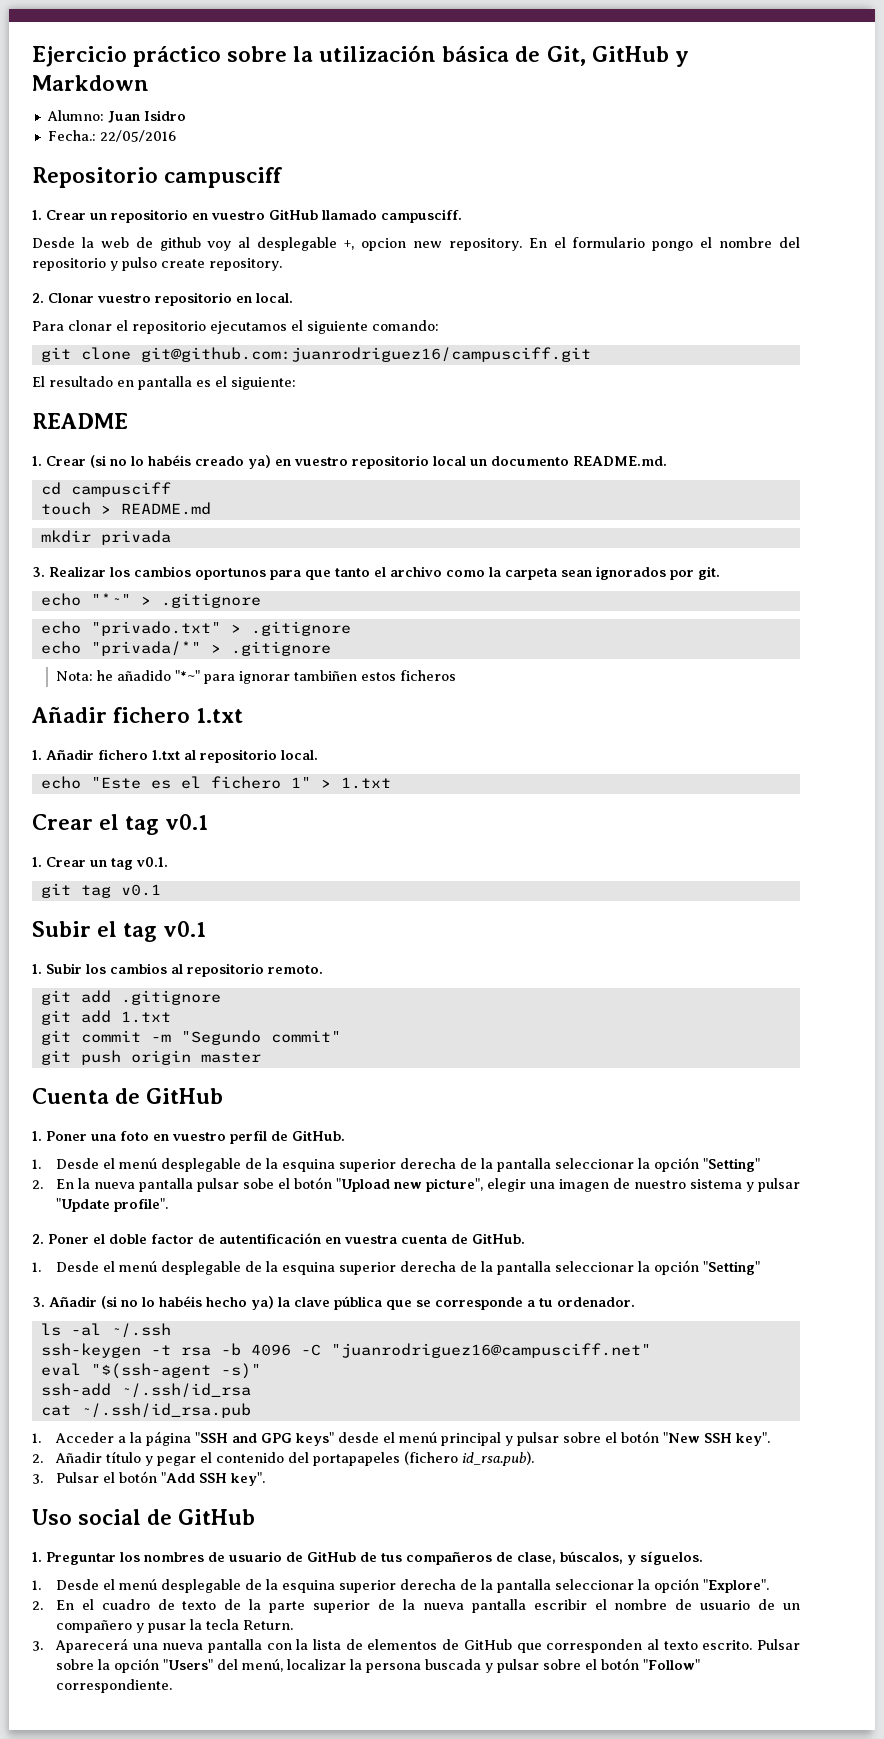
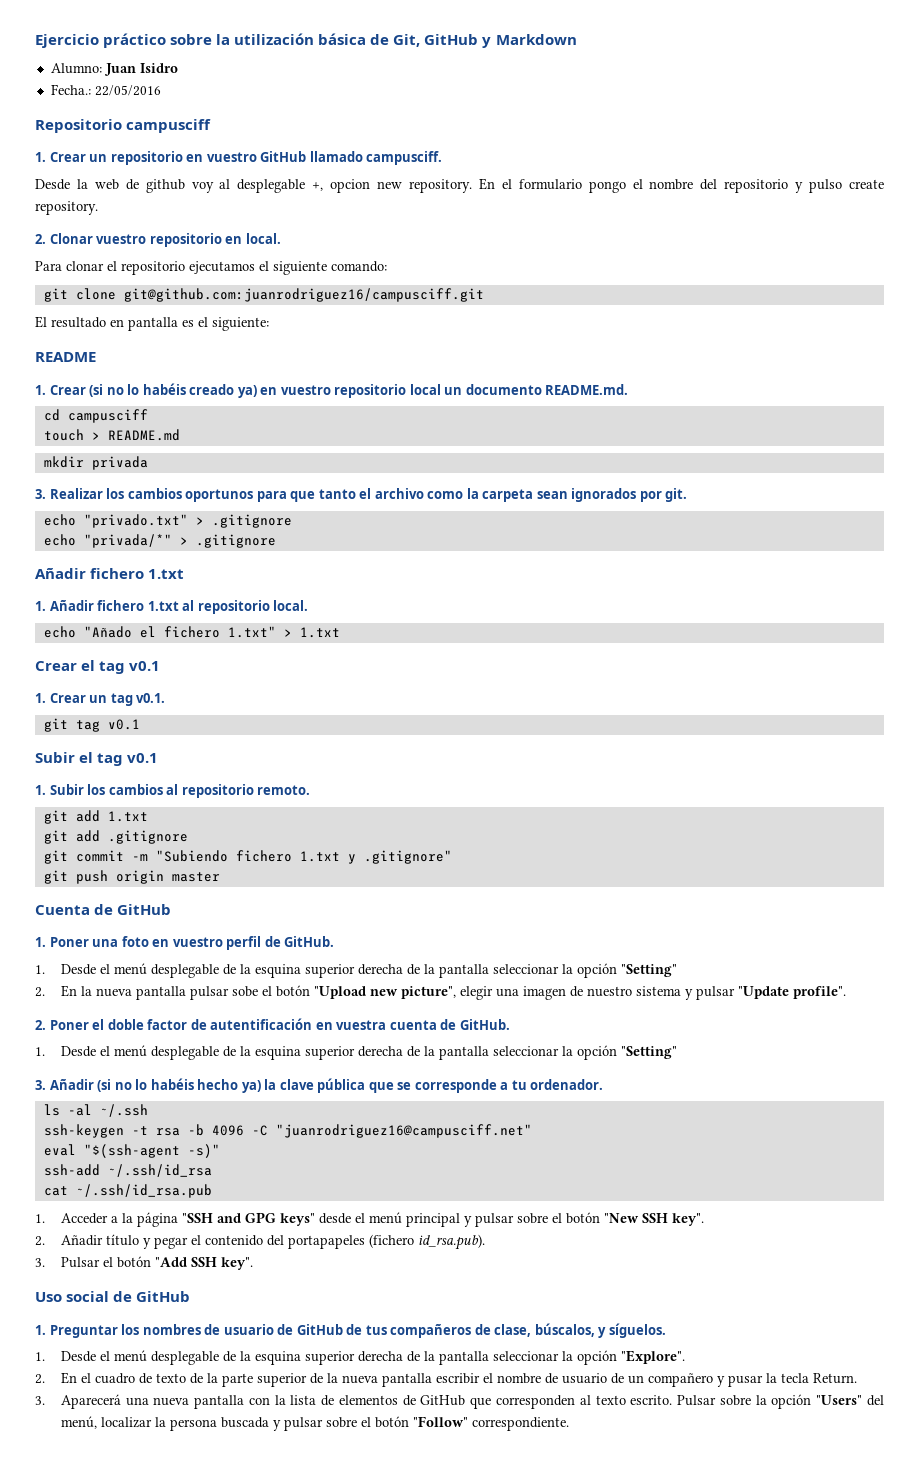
- echo "*~" > .gitignore
- Nota: he añadido "*~" para ignorar tambiñen estos ficheros
- echo "Este es el fichero 1" > 1.txt
+ echo "Añado el fichero 1.txt" > 1.txt
+ git add 1.txt
  git add .gitignore
- git add 1.txt
- git commit -m "Segundo commit"
+ git commit -m "Subiendo fichero 1.txt y .gitignore"

